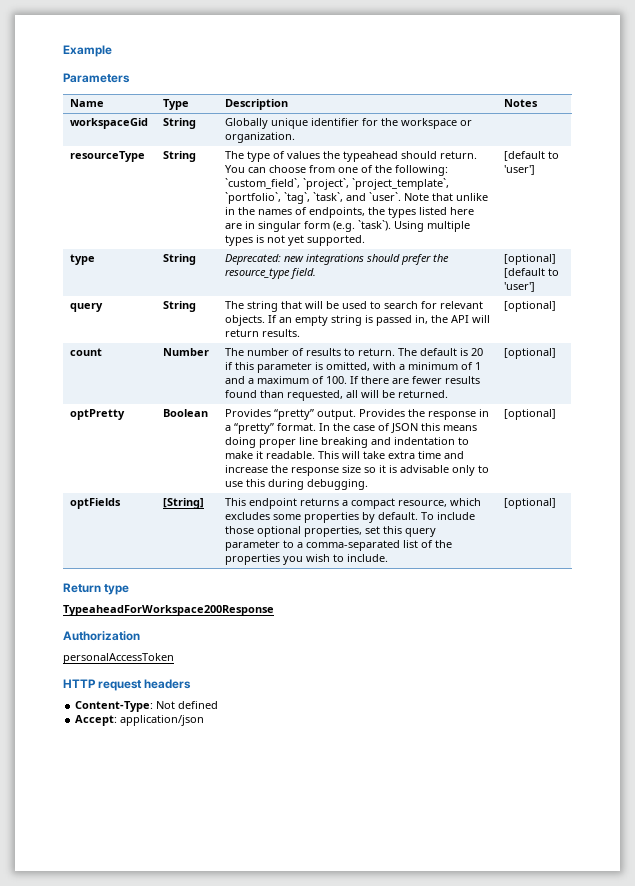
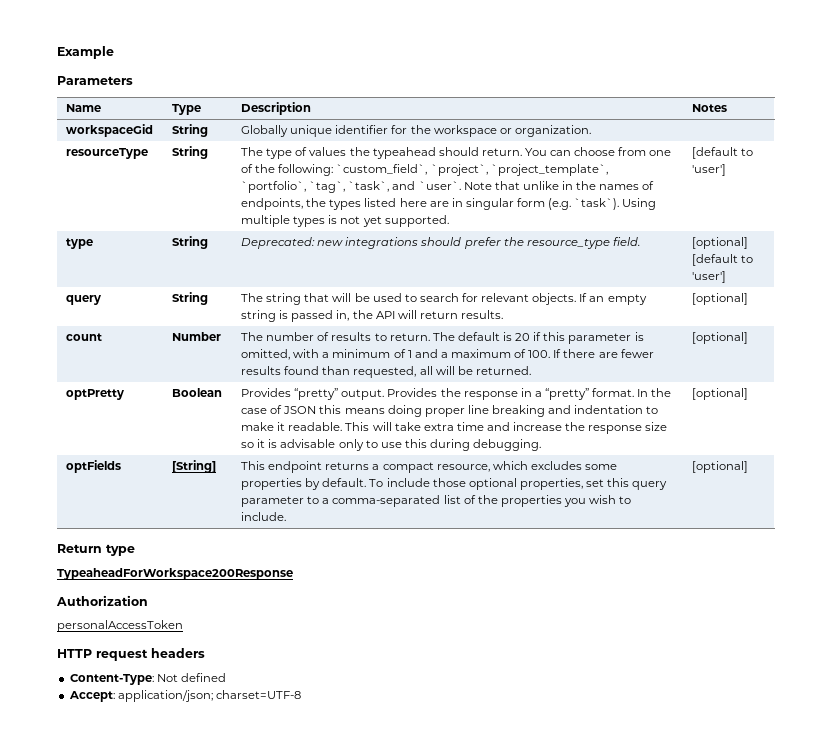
- Accept: application/json
+ Accept: application/json; charset=UTF-8

